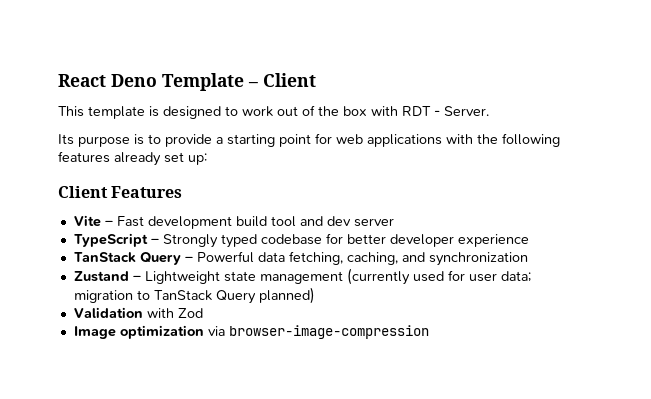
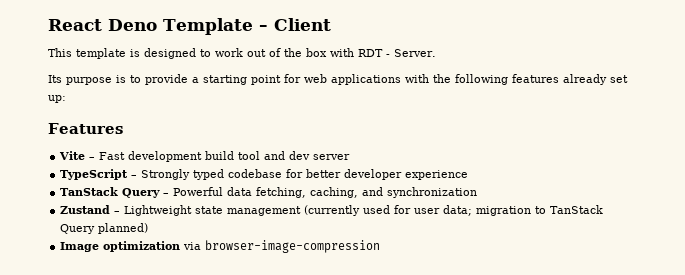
- Client Features
+ Features
- Validation with Zod

